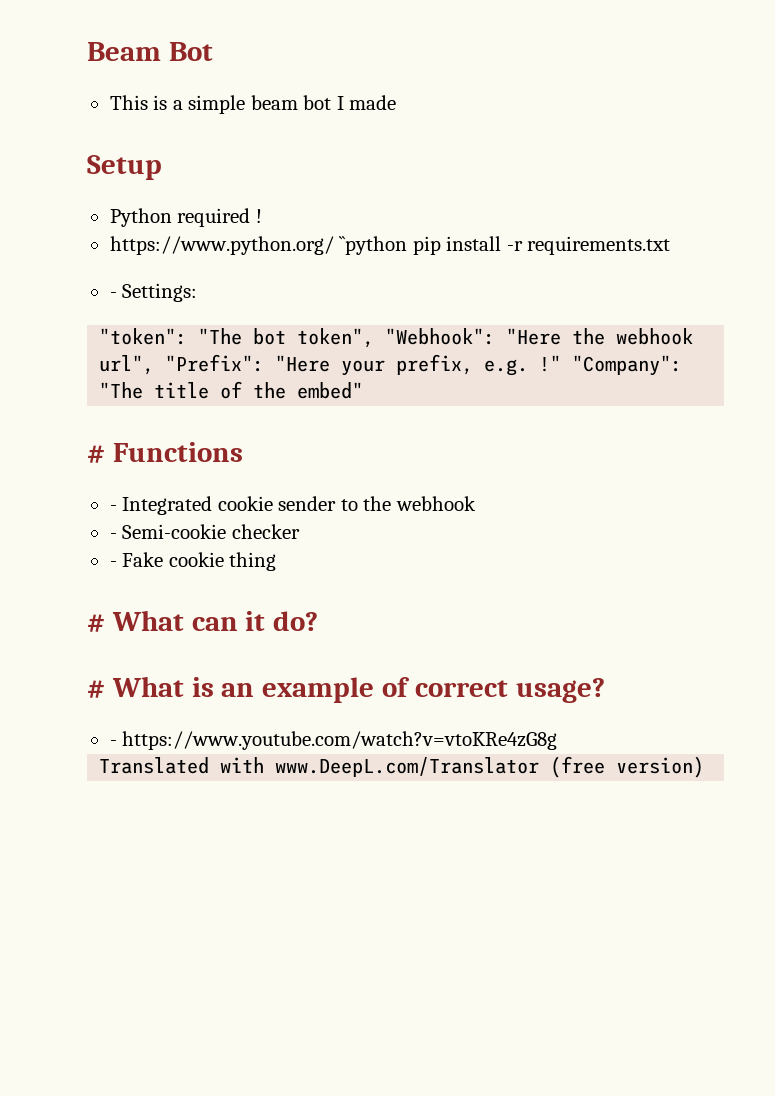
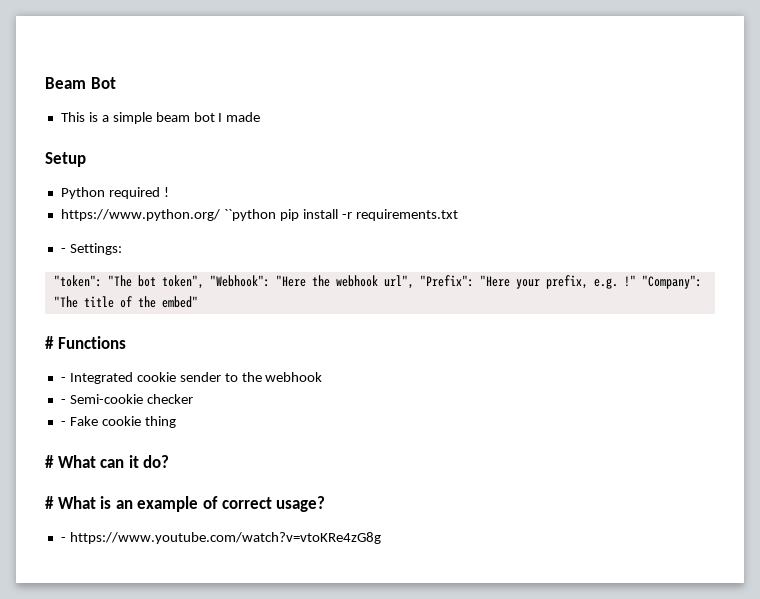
- Translated with www.DeepL.com/Translator (free version)

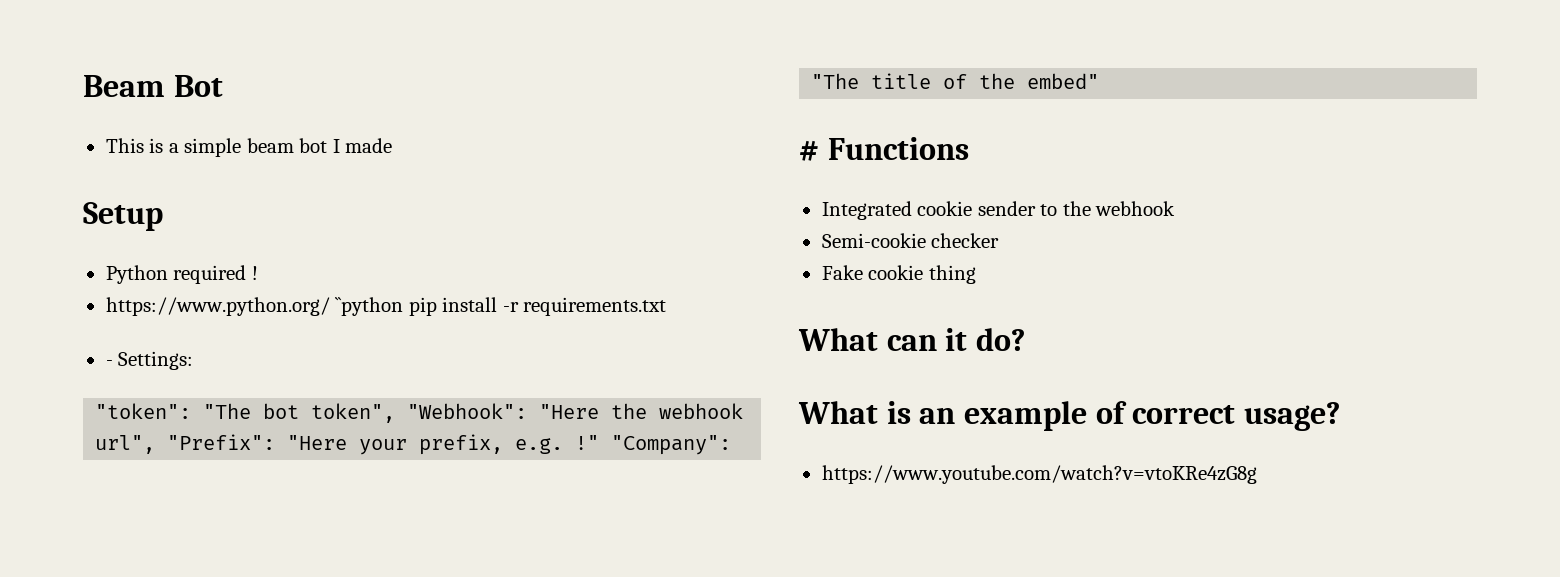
- - Integrated cookie sender to the webhook
+ Integrated cookie sender to the webhook
- - Semi-cookie checker
+ Semi-cookie checker
- - Fake cookie thing
+ Fake cookie thing
- # What can it do?
+ What can it do?
- # What is an example of correct usage?
+ What is an example of correct usage?
- - https://www.youtube.com/watch?v=vtoKRe4zG8g
+ https://www.youtube.com/watch?v=vtoKRe4zG8g

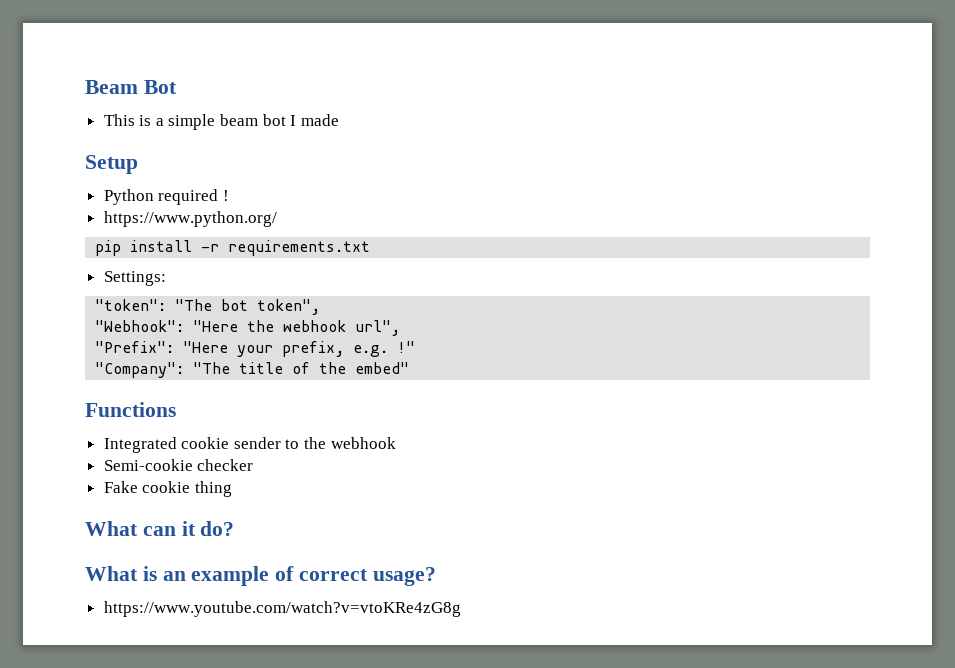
- https://www.python.org/ ``python pip install -r requirements.txt
+ https://www.python.org/
+ pip install -r requirements.txt
- - Settings:
+ Settings:
- "token": "The bot token", "Webhook": "Here the webhook url", "Prefix": "Here your prefix, e.g. !" "Company": "The title of the embed"
+ "token": "The bot token",
+ "Webhook": "Here the webhook url",
+ "Prefix": "Here your prefix, e.g. !"
+ "Company": "The title of the embed"
- # Functions
+ Functions

